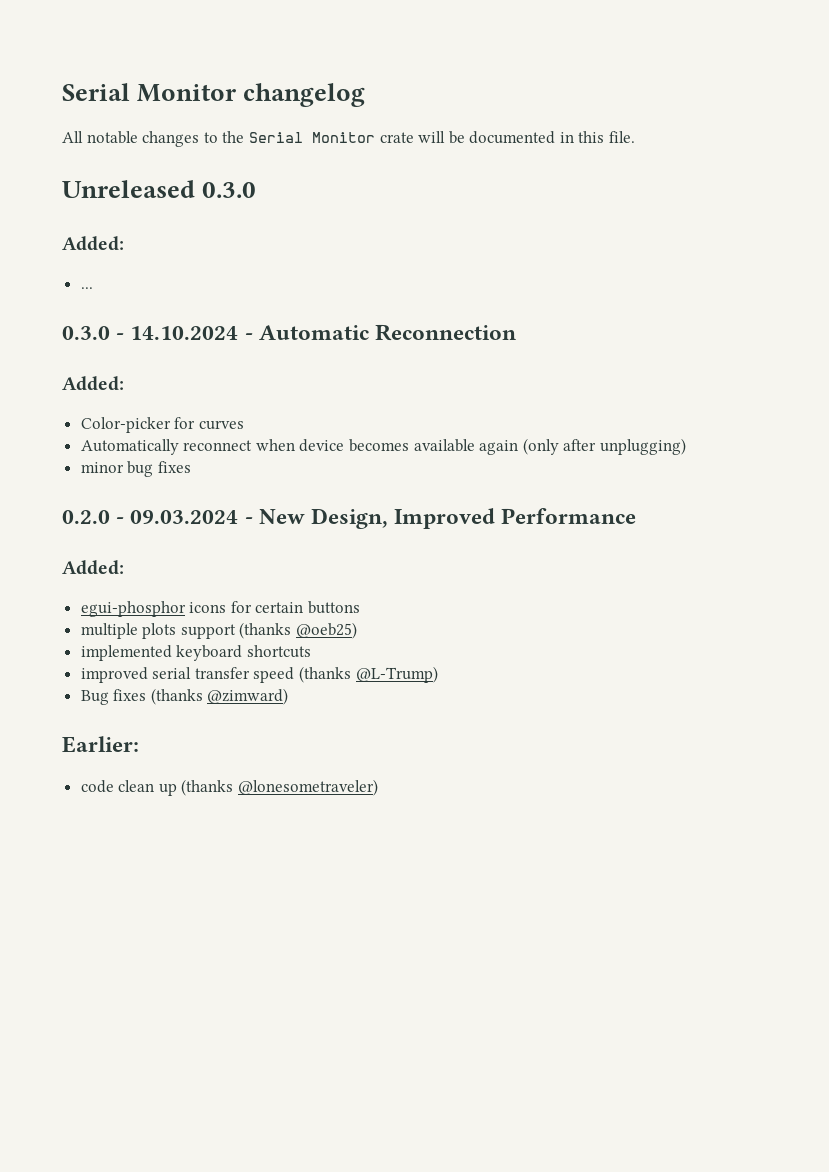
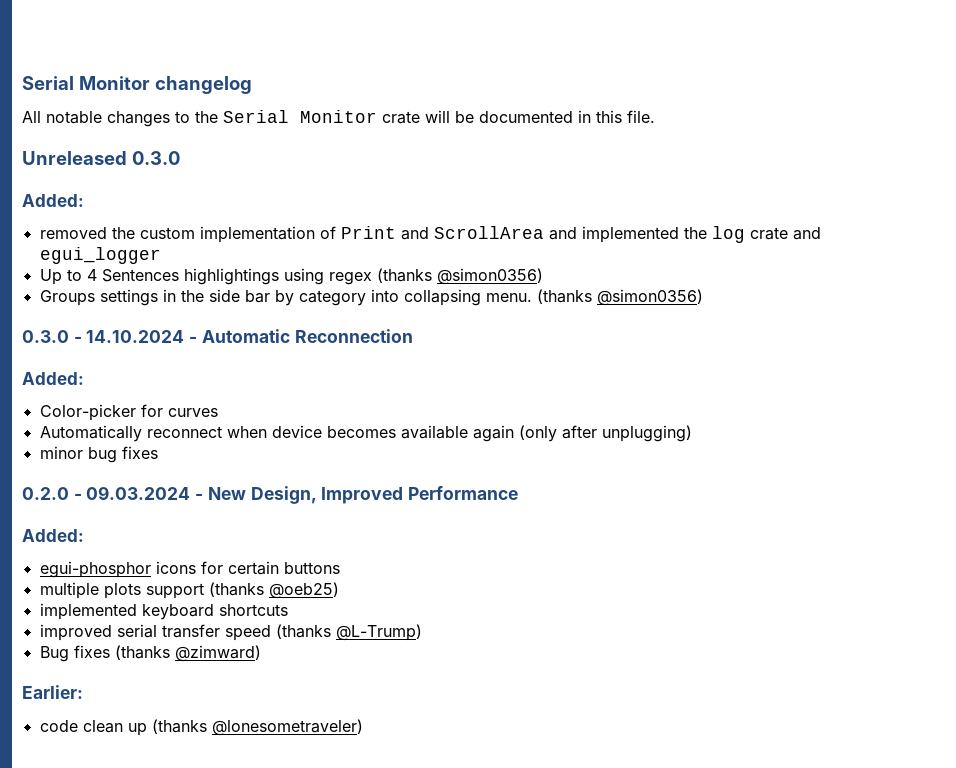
- ...
+ removed the custom implementation of Print and ScrollArea and implemented the log crate and egui_logger
+ Up to 4 Sentences highlightings using regex (thanks @simon0356)
+ Groups settings in the side bar by category into collapsing menu. (thanks @simon0356)

